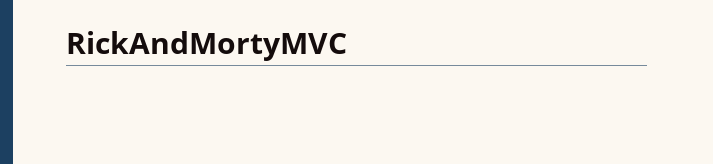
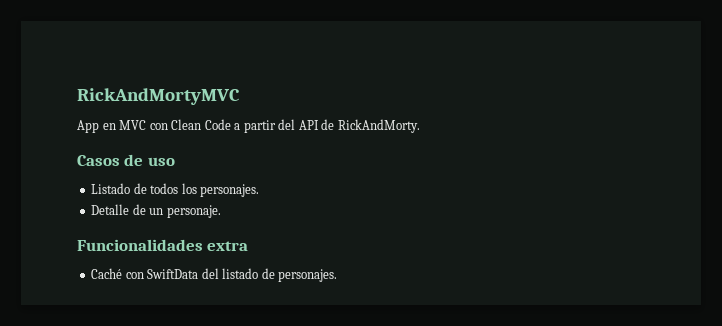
+ App en MVC con Clean Code a partir del API de RickAndMorty.
+ Casos de uso
+ Listado de todos los personajes.
+ Detalle de un personaje.
+ Funcionalidades extra
+ Caché con SwiftData del listado de personajes.

